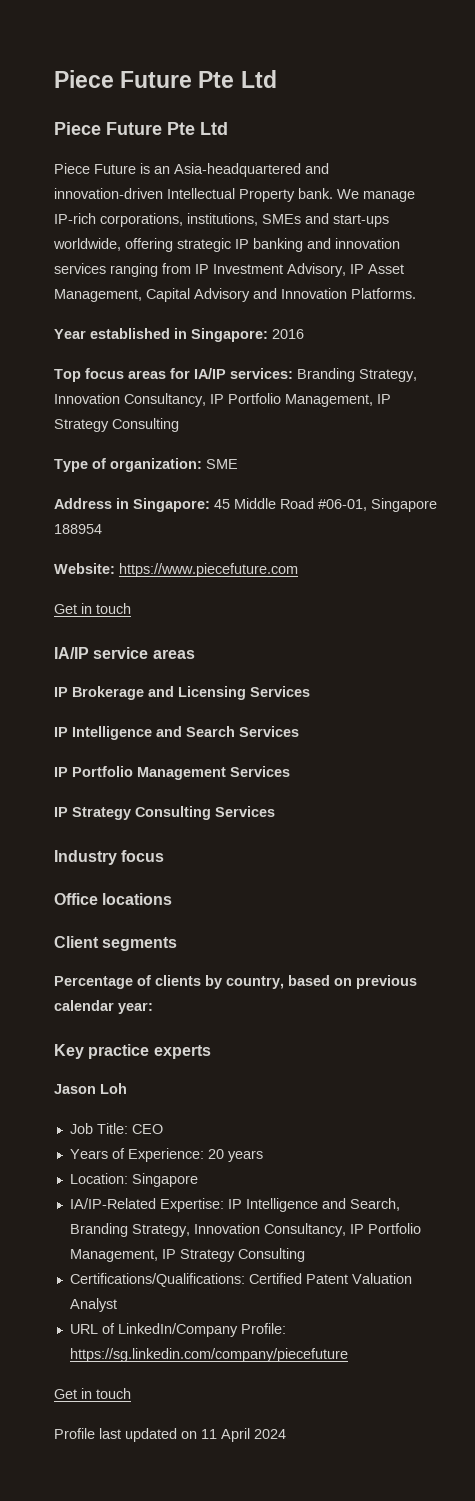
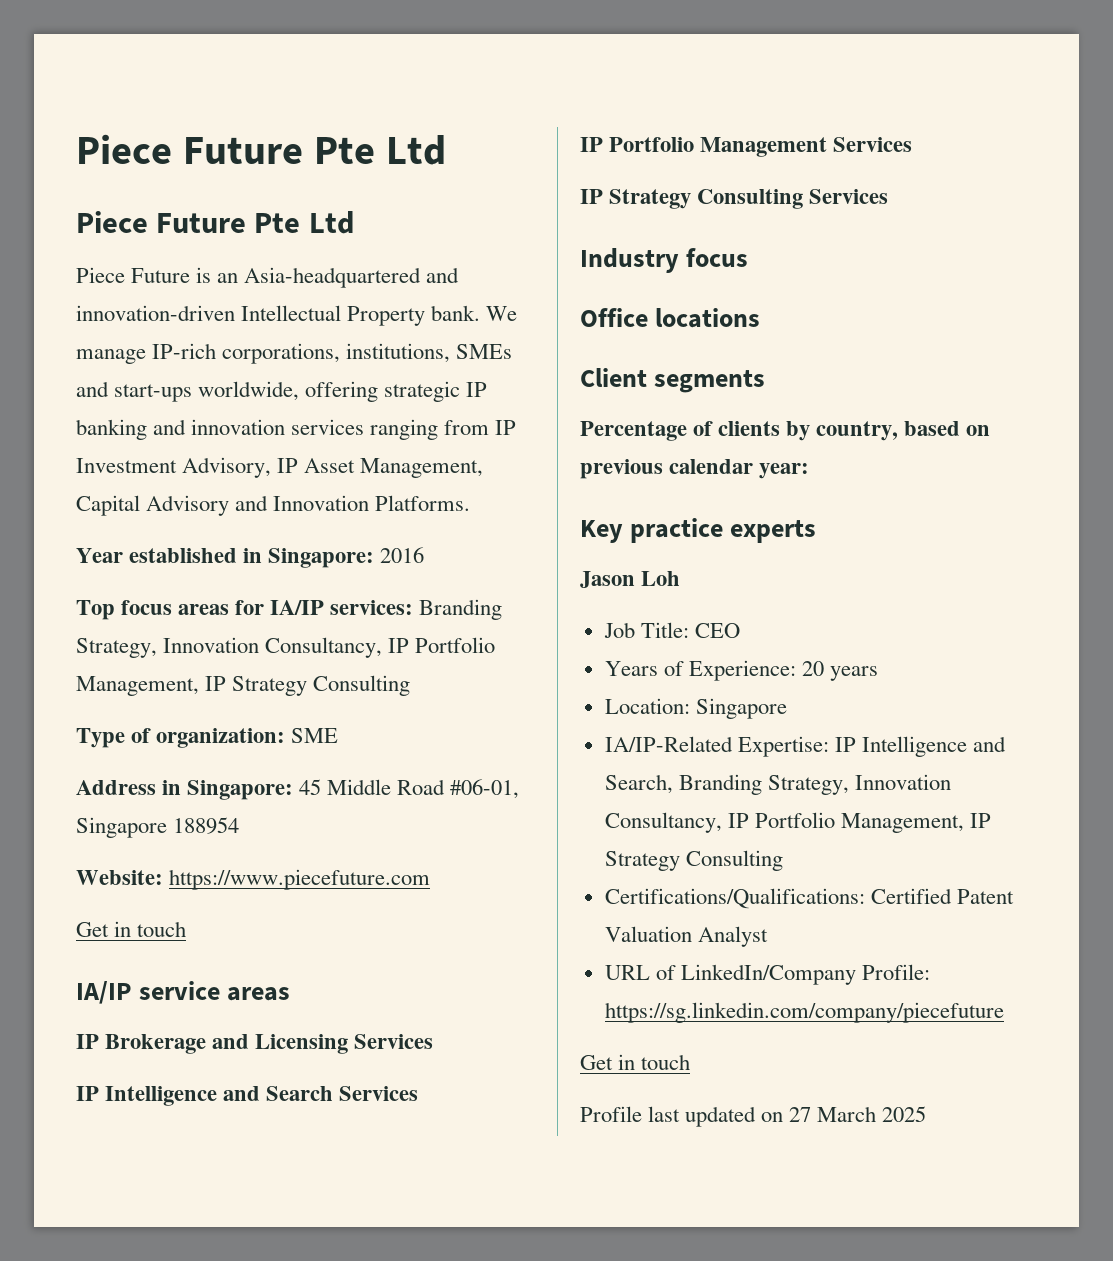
- Profile last updated on 11 April 2024
+ Profile last updated on 27 March 2025

